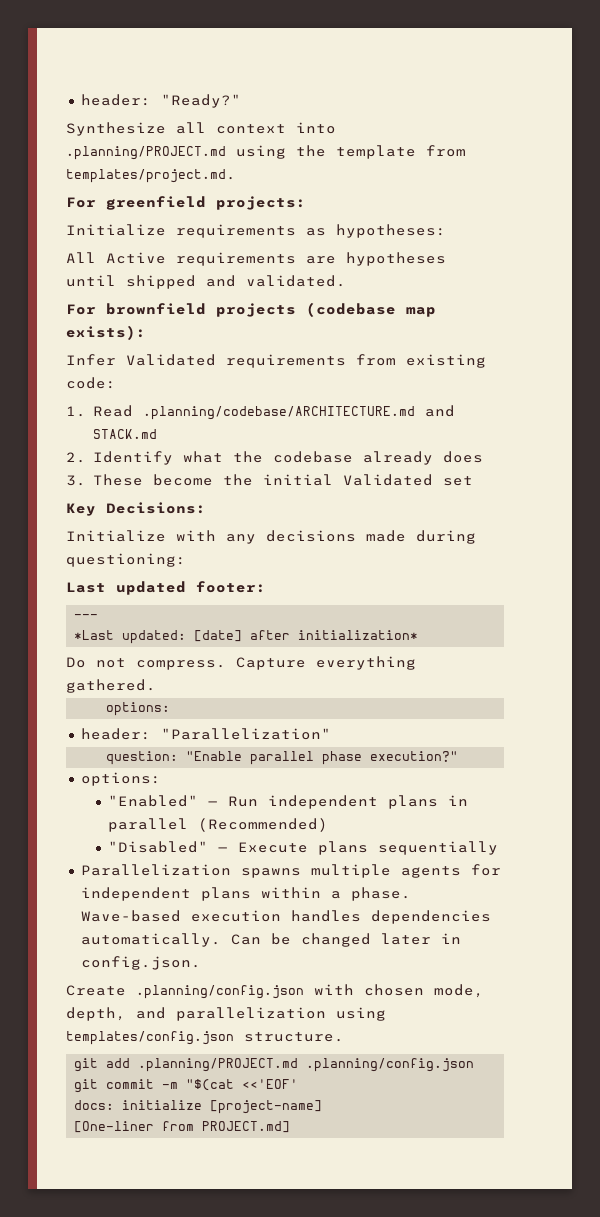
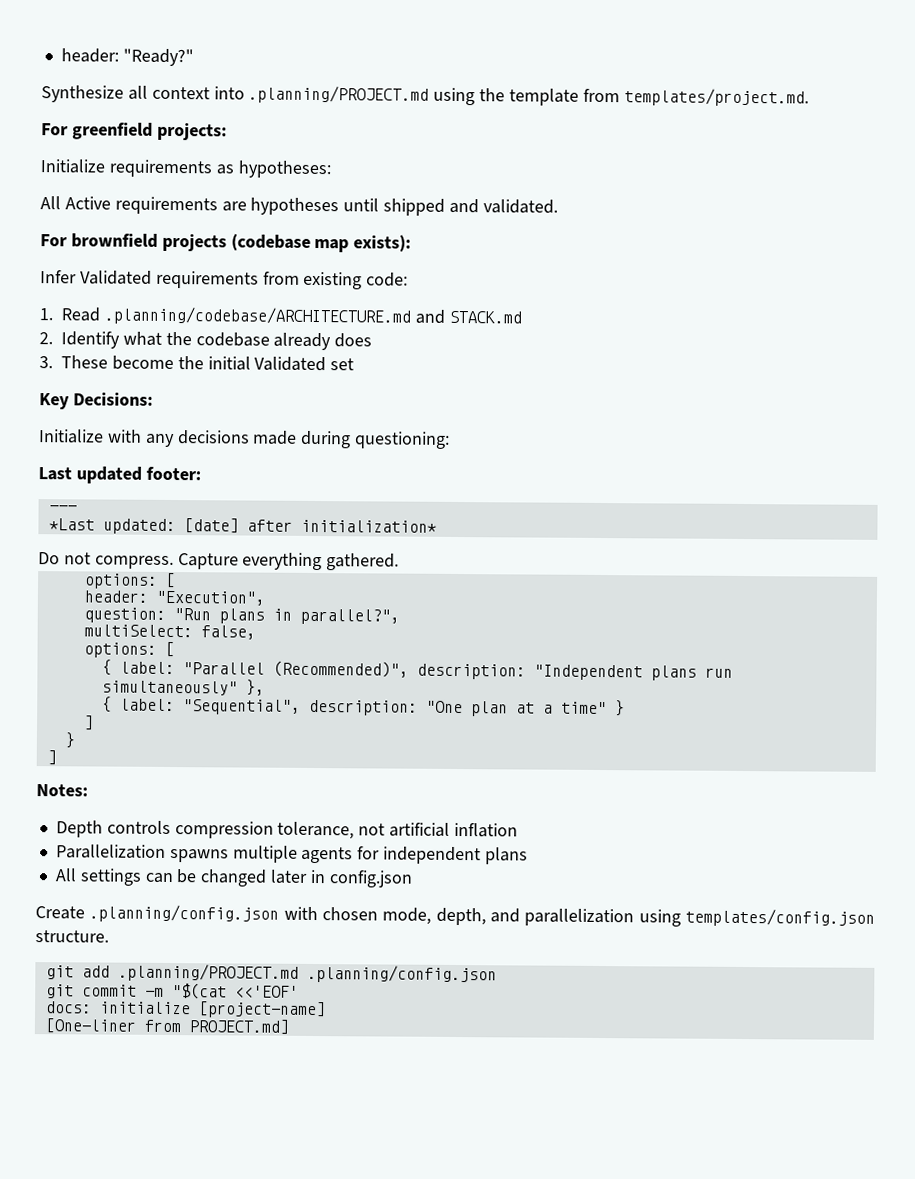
  Capture everything gathered.
- options:
- header: "Parallelization"
+ options: [
+ header: "Execution",
- question: "Enable parallel phase execution?"
- options:
- "Enabled" — Run independent plans in parallel (Recommended)
- "Disabled" — Execute plans sequentially
+ question: "Run plans in parallel?",
+ multiSelect: false,
+ options: [
+ { label: "Parallel (Recommended)", description: "Independent plans run simultaneously" },
+ { label: "Sequential", description: "One plan at a time" }
+ ]
+ }
+ ]
+ Notes:
+ Depth controls compression tolerance, not artificial inflation
- Parallelization spawns multiple agents for independent plans within a phase. Wave-based execution handles dependencies automatically. Can be changed later in config.json.
+ Parallelization spawns multiple agents for independent plans
+ All settings can be changed later in config.json

